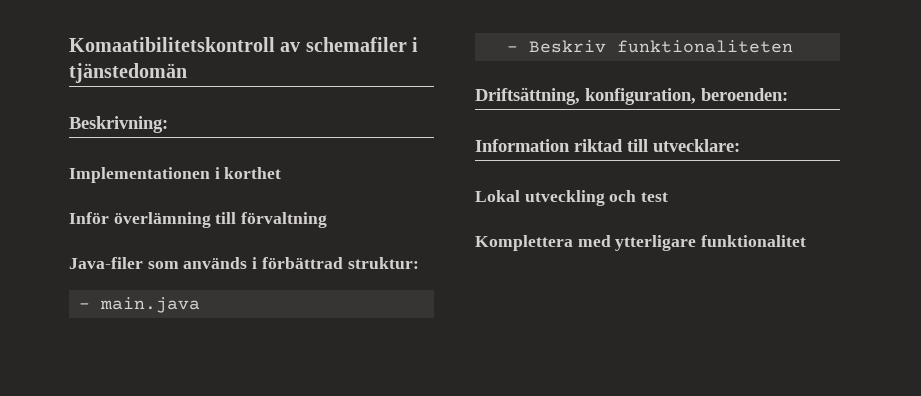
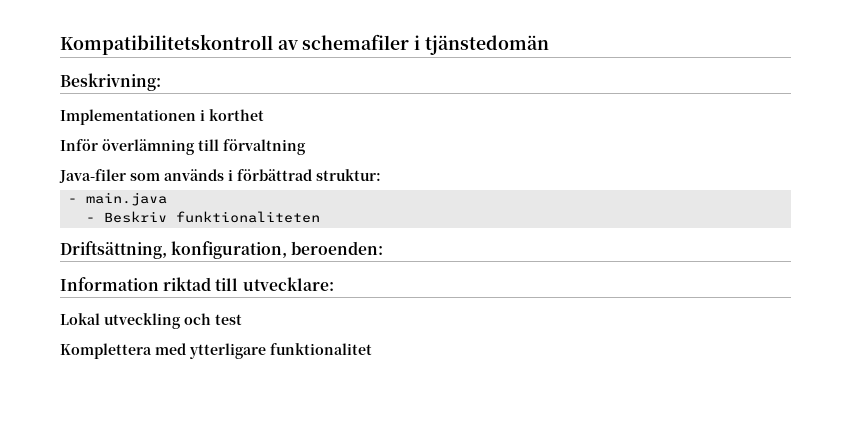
- Komaatibilitetskontroll av schemafiler i tjänstedomän
+ Kompatibilitetskontroll av schemafiler i tjänstedomän

